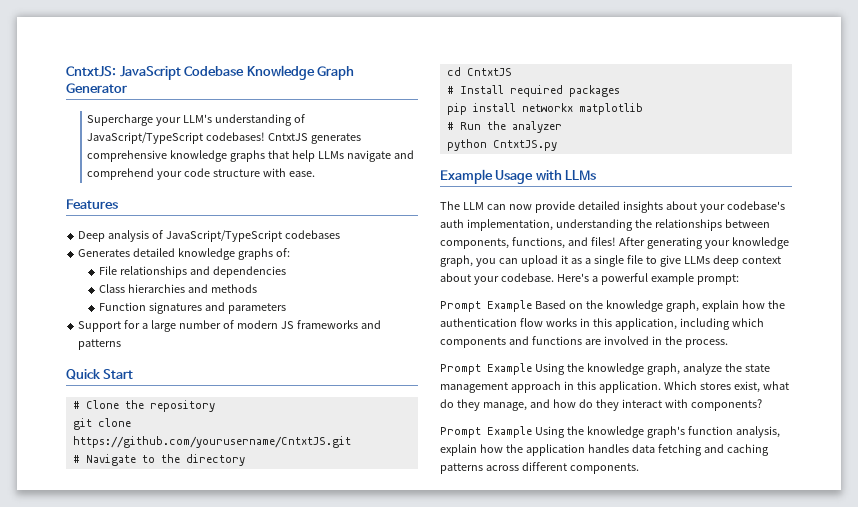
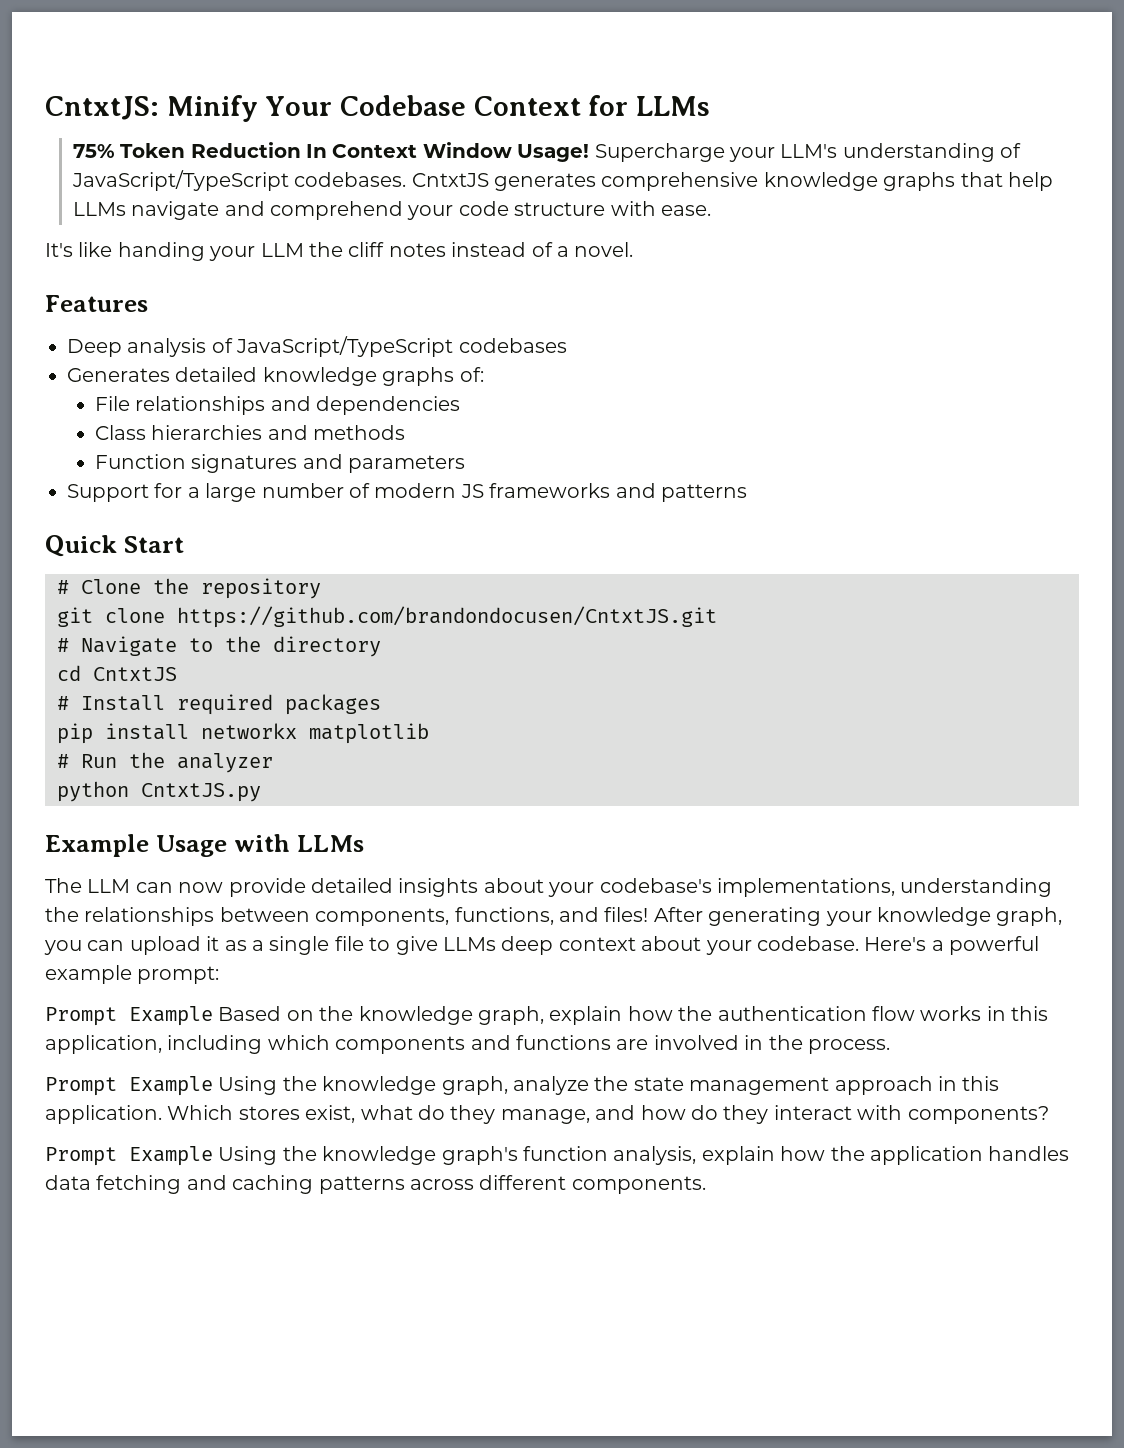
- CntxtJS: JavaScript Codebase Knowledge Graph Generator
- Supercharge your LLM's understanding of JavaScript/TypeScript codebases!
+ CntxtJS: Minify Your Codebase Context for LLMs
+ 75% Token Reduction In Context Window Usage! Supercharge your LLM's understanding of JavaScript/TypeScript codebases.
+ It's like handing your LLM the cliff notes instead of a novel.
- git clone https://github.com/yourusername/CntxtJS.git
+ git clone https://github.com/brandondocusen/CntxtJS.git
- The LLM can now provide detailed insights about your codebase's auth implementation, understanding the relationships between components, functions, and files!
+ The LLM can now provide detailed insights about your codebase's implementations, understanding the relationships between components, functions, and files!

